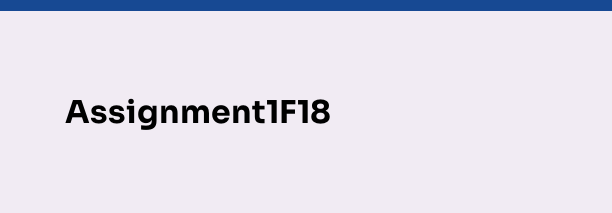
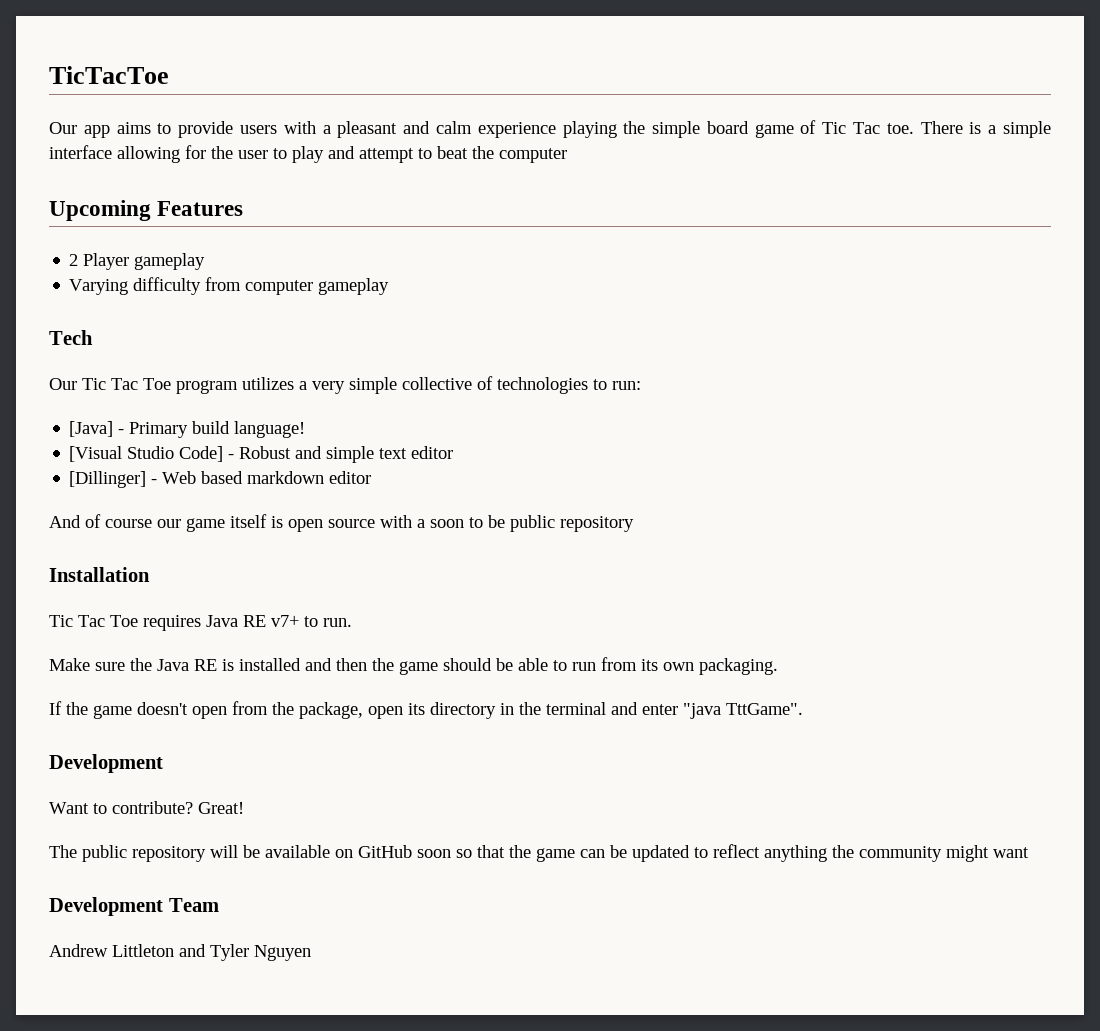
- Assignment1F18
+ TicTacToe
+ Our app aims to provide users with a pleasant and calm experience playing the simple board game of Tic Tac toe. There is a simple interface allowing for the user to play and attempt to beat the computer
+ Upcoming Features
+ 2 Player gameplay
+ Varying difficulty from computer gameplay
+ Tech
+ Our Tic Tac Toe program utilizes a very simple collective of technologies to run:
+ [Java] - Primary build language!
+ [Visual Studio Code] - Robust and simple text editor
+ [Dillinger] - Web based markdown editor
+ And of course our game itself is open source with a soon to be public repository
+ Installation
+ Tic Tac Toe requires Java RE v7+ to run.
+ Make sure the Java RE is installed and then the game should be able to run from its own packaging.
+ If the game doesn't open from the package, open its directory in the terminal and enter "java TttGame".
+ Development
+ Want to contribute? Great!
+ The public repository will be available on GitHub soon so that the game can be updated to reflect anything the community might want
+ Development Team
+ Andrew Littleton and Tyler Nguyen

